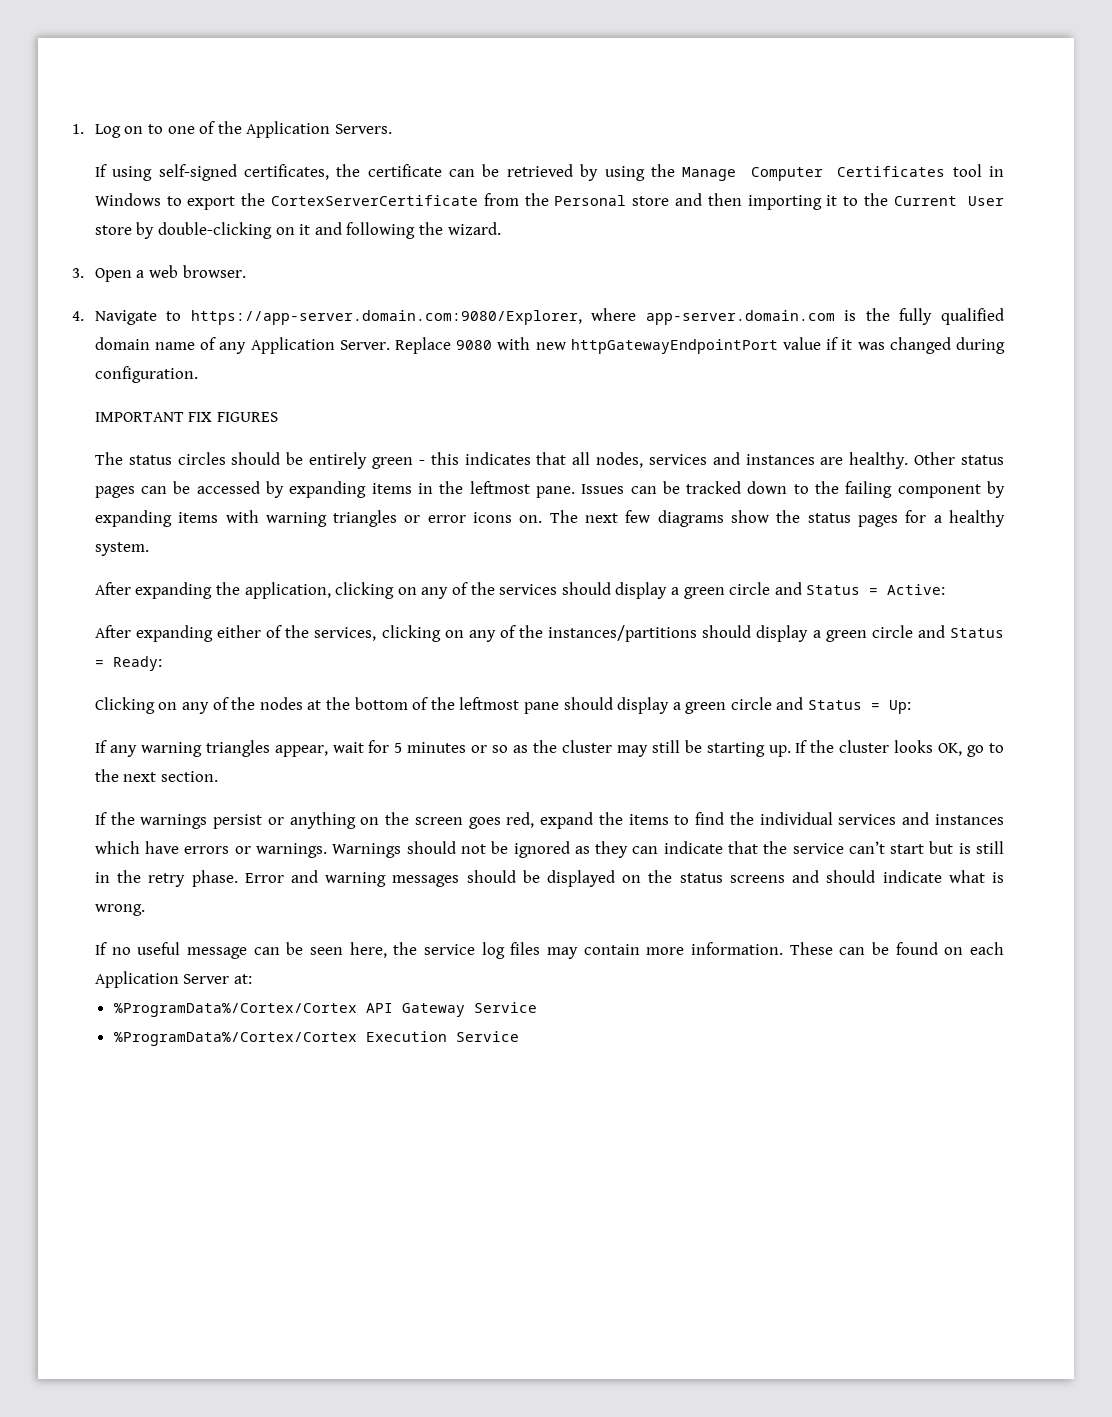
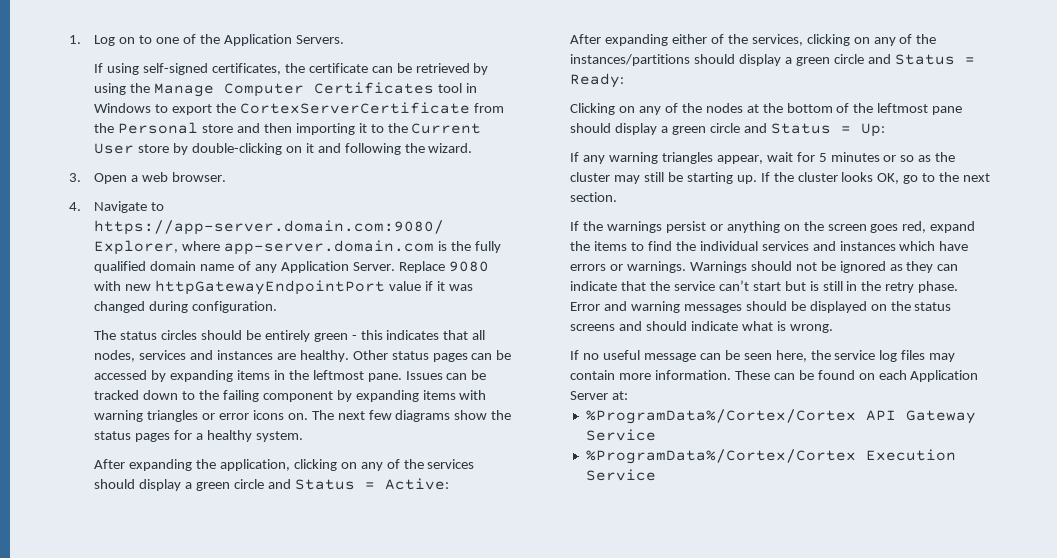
- IMPORTANT FIX FIGURES

